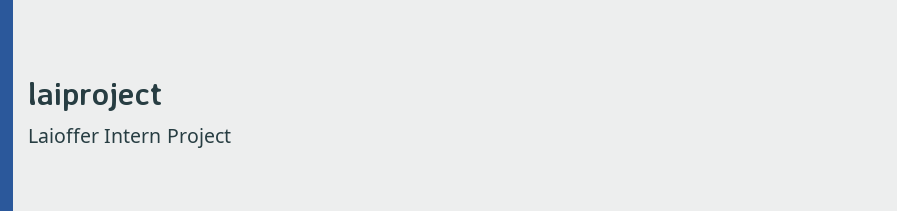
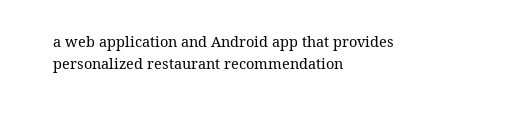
- laiproject
- Laioffer Intern Project
+ a web application and Android app that provides personalized restaurant recommendation

